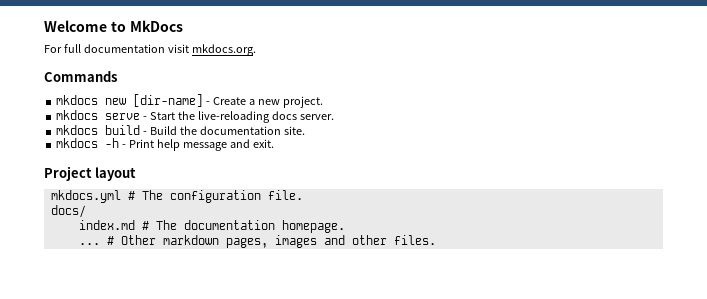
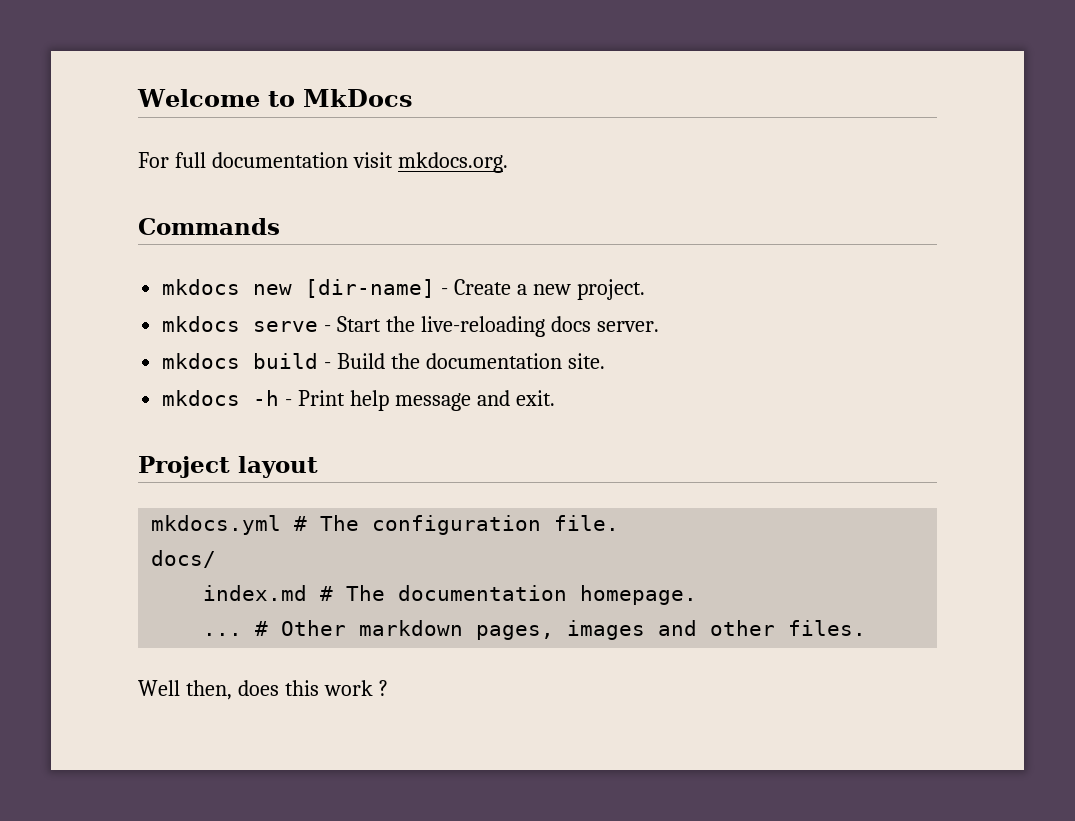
+ Well then, does this work ?

